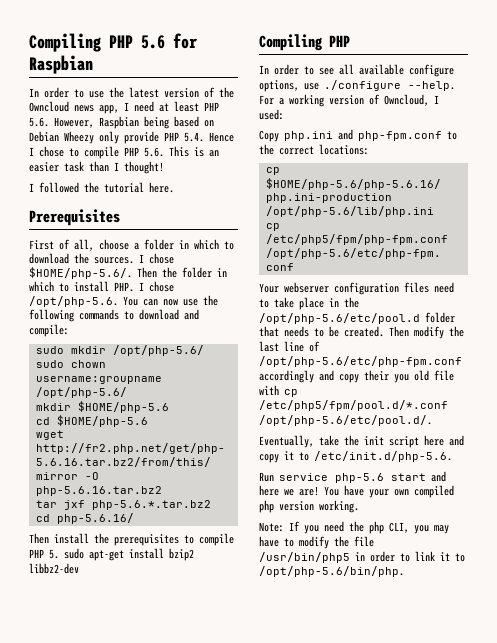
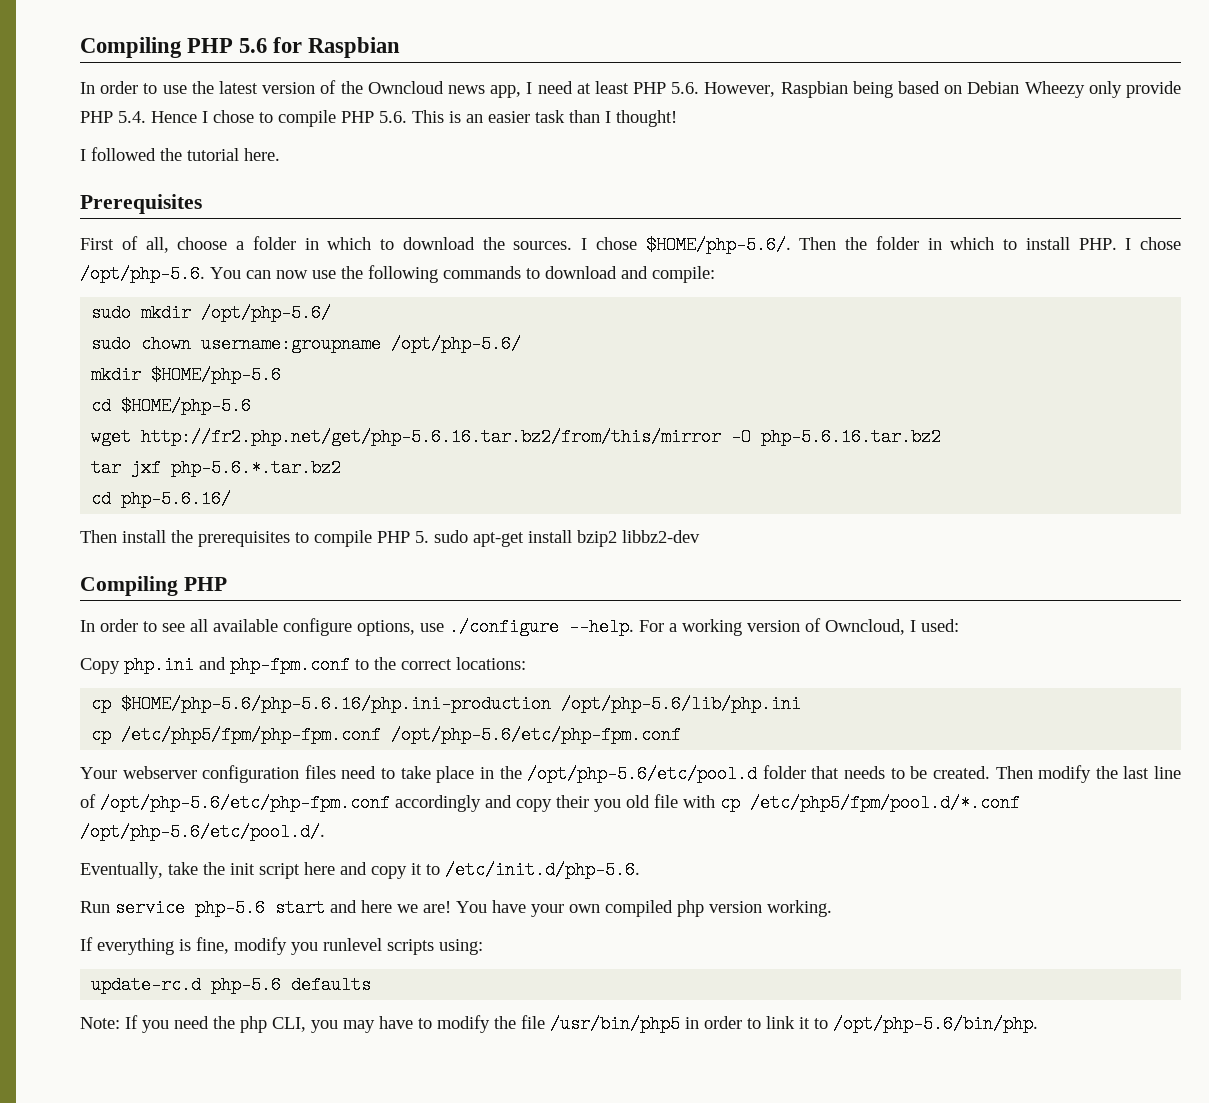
+ If everything is fine, modify you runlevel scripts using:
+ update-rc.d php-5.6 defaults

